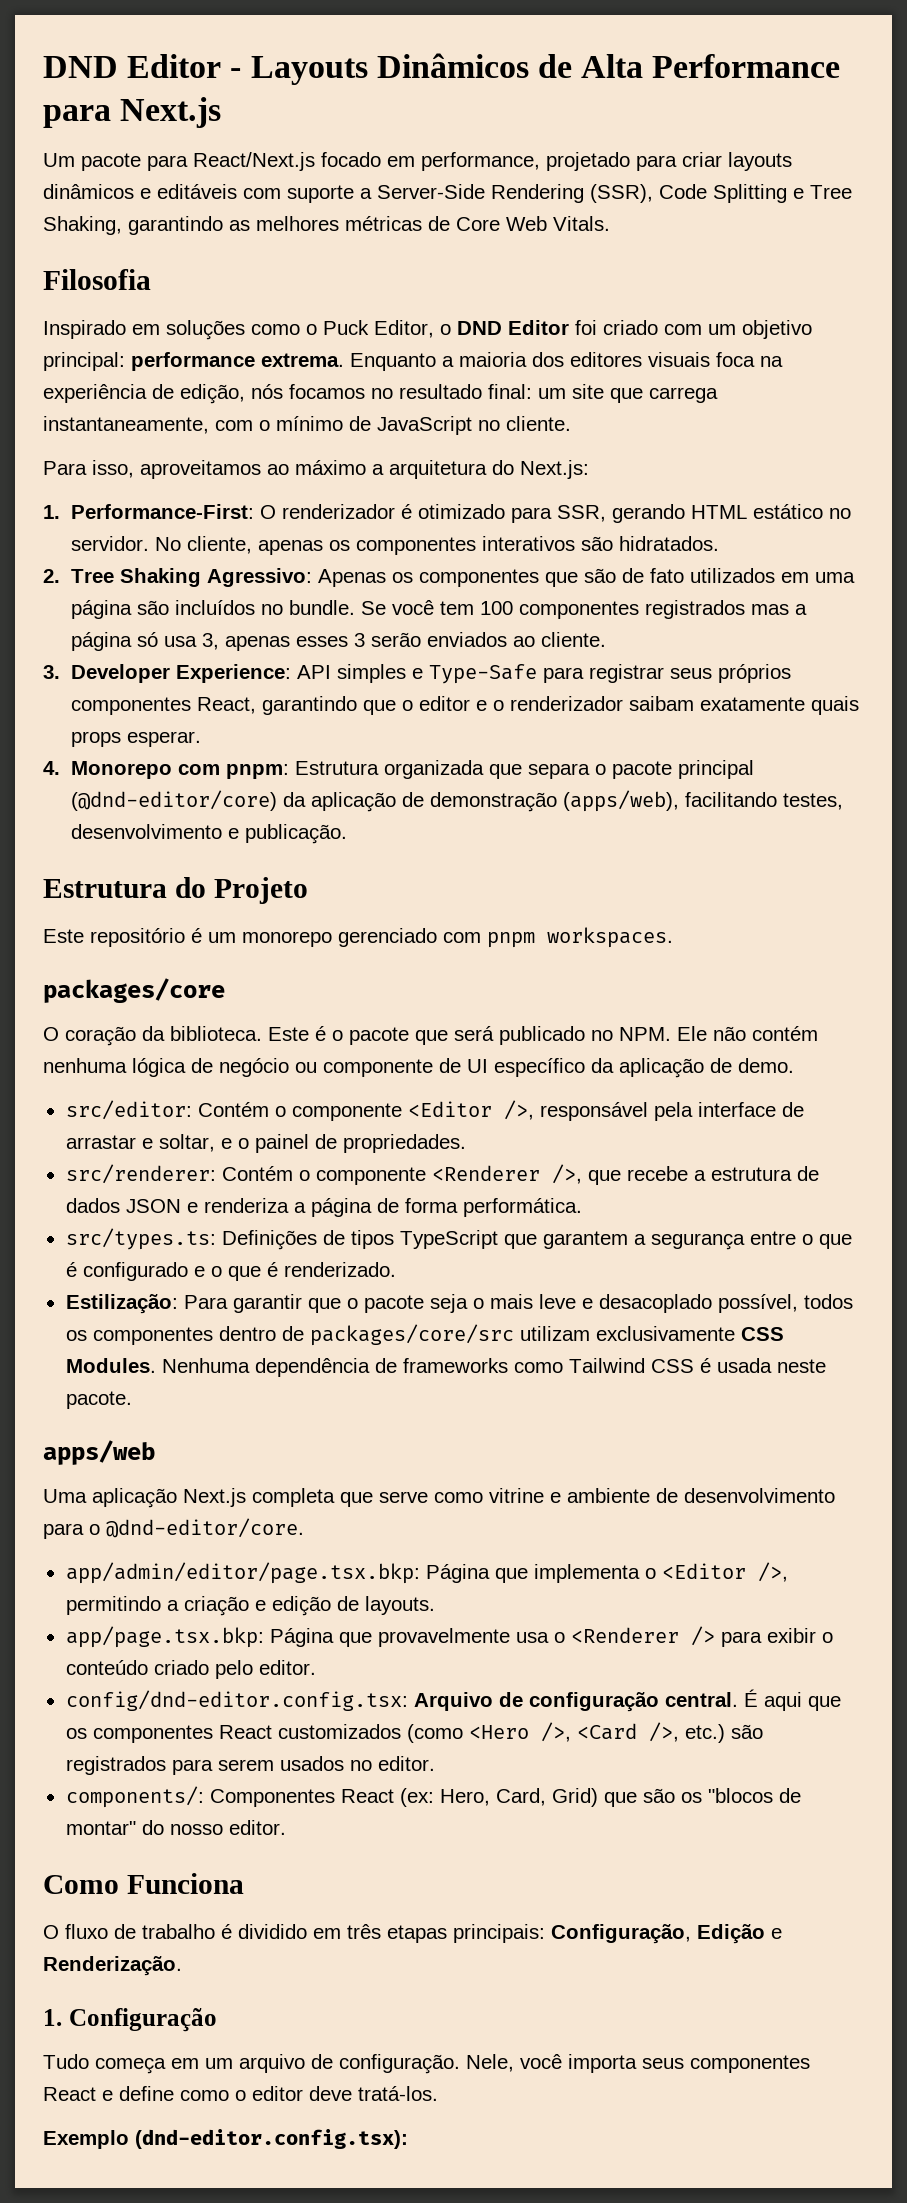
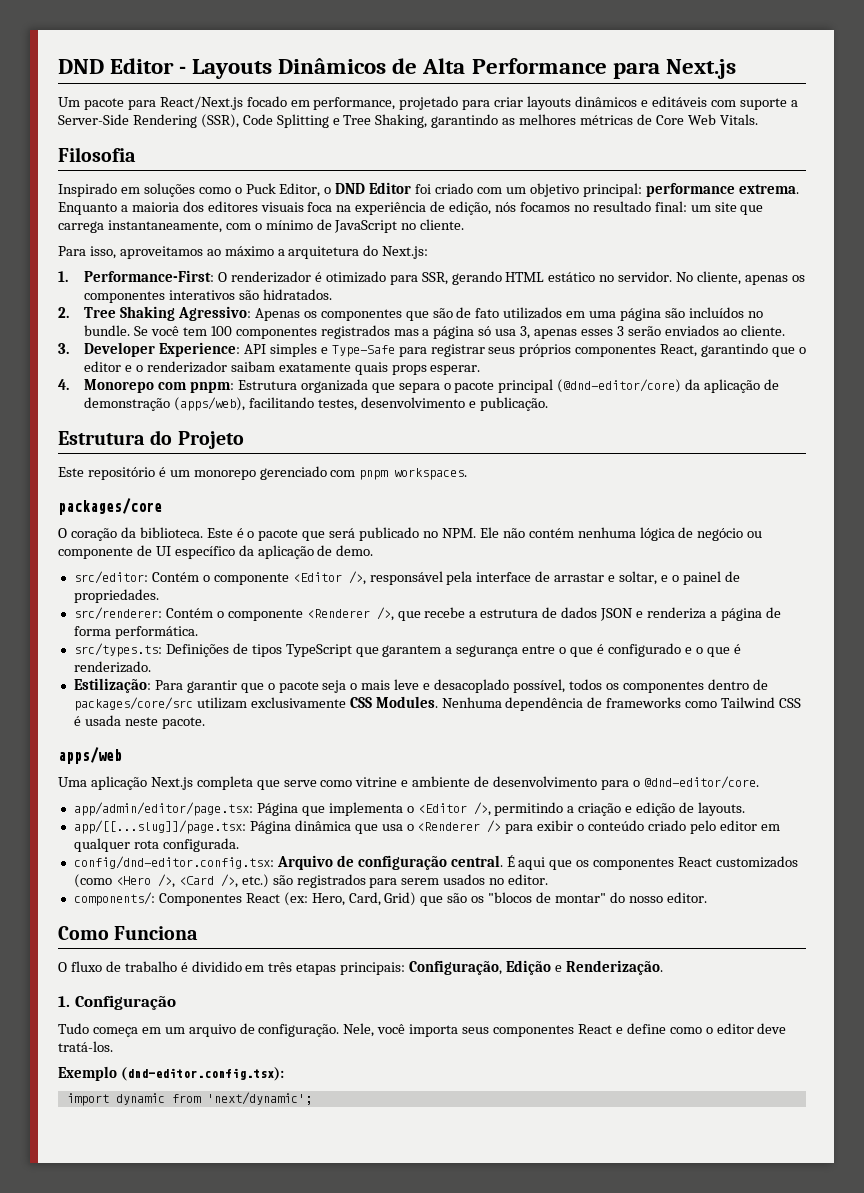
- app/admin/editor/page.tsx.bkp: Página que implementa o <Editor />, permitindo a criação e edição de layouts.
+ app/admin/editor/page.tsx: Página que implementa o <Editor />, permitindo a criação e edição de layouts.
- app/page.tsx.bkp: Página que provavelmente usa o <Renderer /> para exibir o conteúdo criado pelo editor.
+ app/[[...slug]]/page.tsx: Página dinâmica que usa o <Renderer /> para exibir o conteúdo criado pelo editor em qualquer rota configurada.
+ import dynamic from 'next/dynamic';

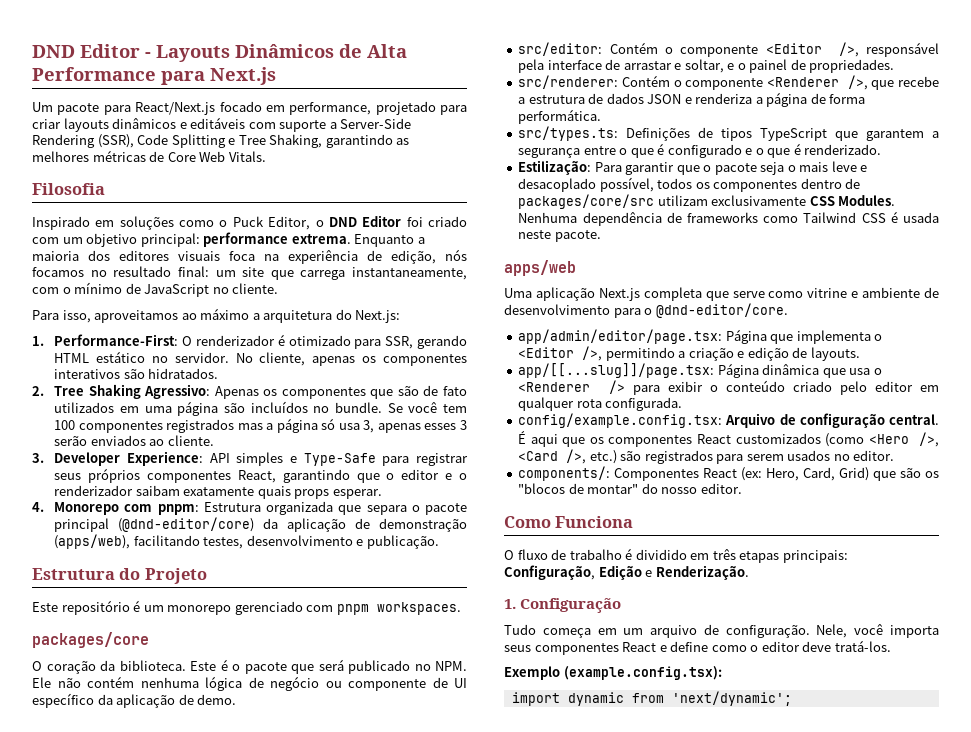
- config/dnd-editor.config.tsx: Arquivo de configuração central.
+ config/example.config.tsx: Arquivo de configuração central.
- Exemplo (dnd-editor.config.tsx):
+ Exemplo (example.config.tsx):

